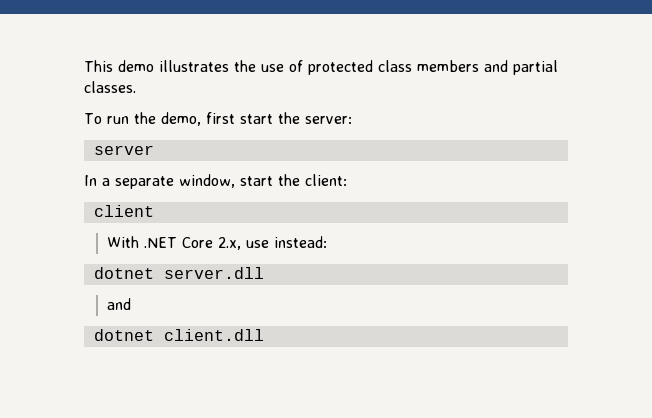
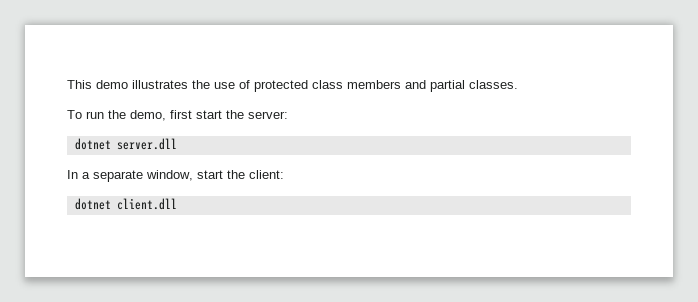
- server
+ dotnet server.dll
- client
- With .NET Core 2.x, use instead:
- dotnet server.dll
- and

